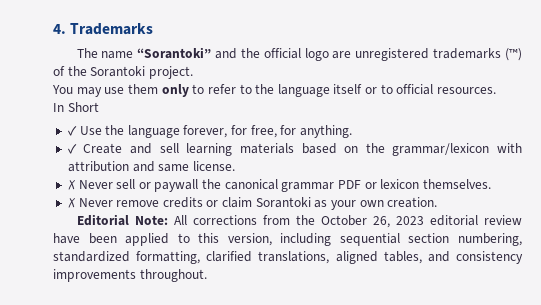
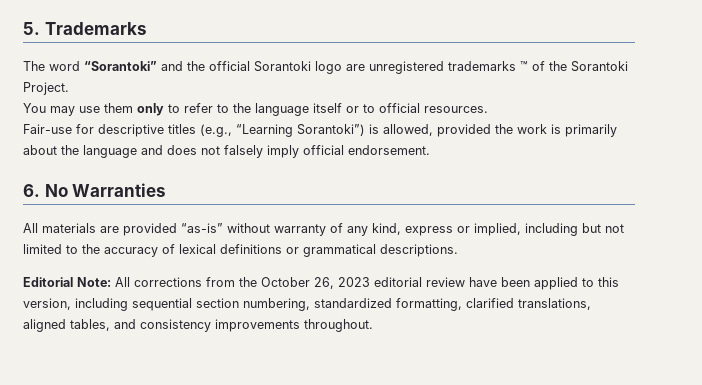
- 4. Trademarks
+ 5. Trademarks
- The name “Sorantoki” and the official logo are unregistered trademarks (™) of the Sorantoki project.
+ The word “Sorantoki” and the official Sorantoki logo are unregistered trademarks ™ of the Sorantoki Project.
- In Short
- ✓ Use the language forever, for free, for anything.
- ✓ Create and sell learning materials based on the grammar/lexicon with attribution and same license.
- ✗ Never sell or paywall the canonical grammar PDF or lexicon themselves.
- ✗ Never remove credits or claim Sorantoki as your own creation.
+ Fair-use for descriptive titles (e.g., “Learning Sorantoki”) is allowed, provided the work is primarily about the language and does not falsely imply official endorsement.
+ 6. No Warranties
+ All materials are provided “as-is” without warranty of any kind, express or implied, including but not limited to the accuracy of lexical definitions or grammatical descriptions.

